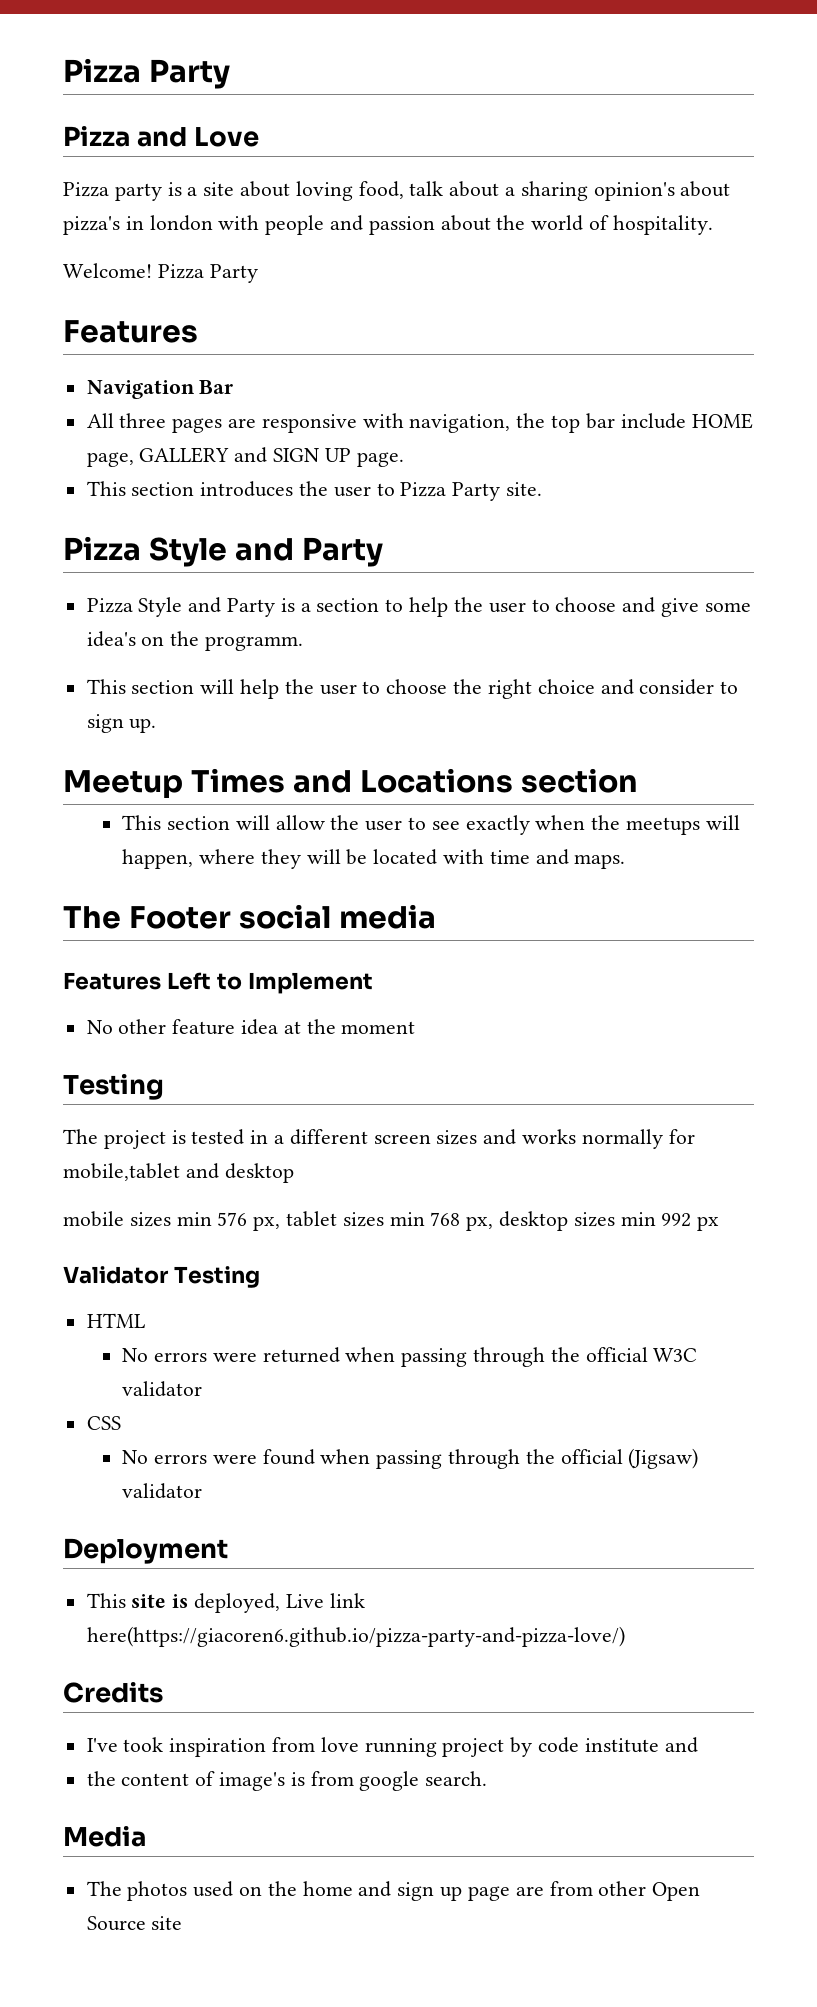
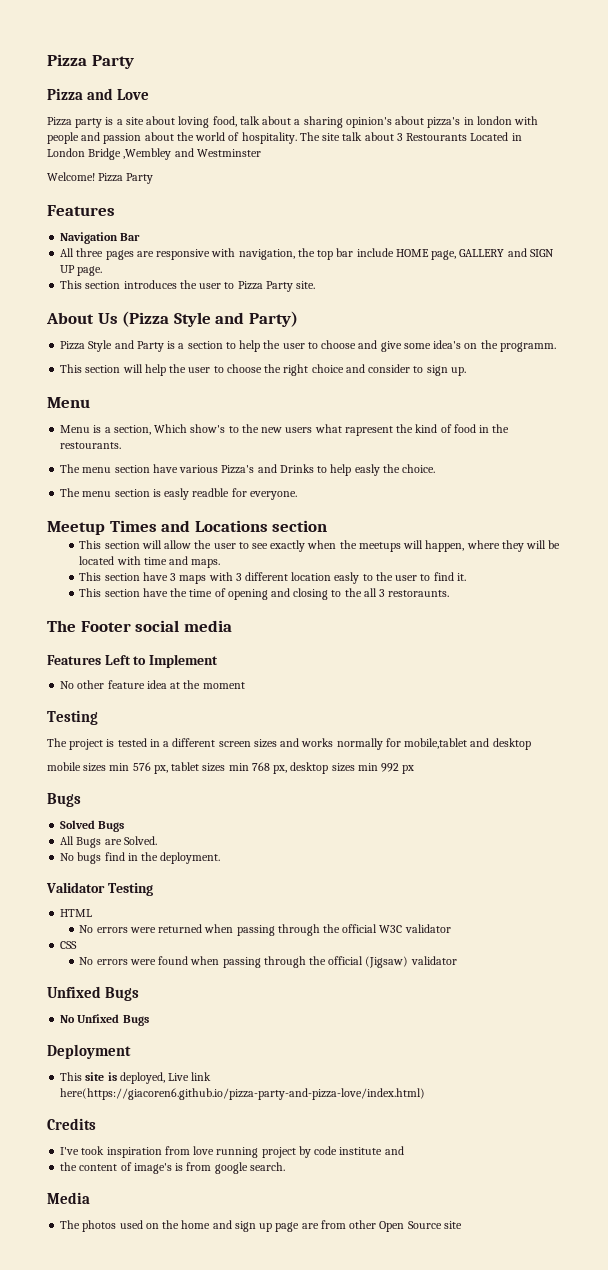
+ The site talk about 3 Restourants Located in London Bridge ,Wembley and Westminster
  This section introduces the user to Pizza Party site.
- Pizza Style and Party
+ About Us (Pizza Style and Party)
  This section will help the user to choose the right choice and consider to sign up.
+ Menu
+ Menu is a section, Which show's to the new users what rapresent the kind of food in the restourants.
+ The menu section have various Pizza's and Drinks to help easly the choice.
+ The menu section is easly readble for everyone.
+ This section have 3 maps with 3 different location easly to the user to find it.
+ This section have the time of opening and closing to the all 3 restoraunts.
  mobile sizes min 576 px, tablet sizes min 768 px, desktop sizes min 992 px
+ Bugs
+ Solved Bugs
+ All Bugs are Solved.
+ No bugs find in the deployment.
  No errors were found when passing through the official (Jigsaw) validator
+ Unfixed Bugs
+ No Unfixed Bugs
- This site is deployed, Live link here(https://giacoren6.github.io/pizza-party-and-pizza-love/)
+ This site is deployed, Live link here(https://giacoren6.github.io/pizza-party-and-pizza-love/index.html)

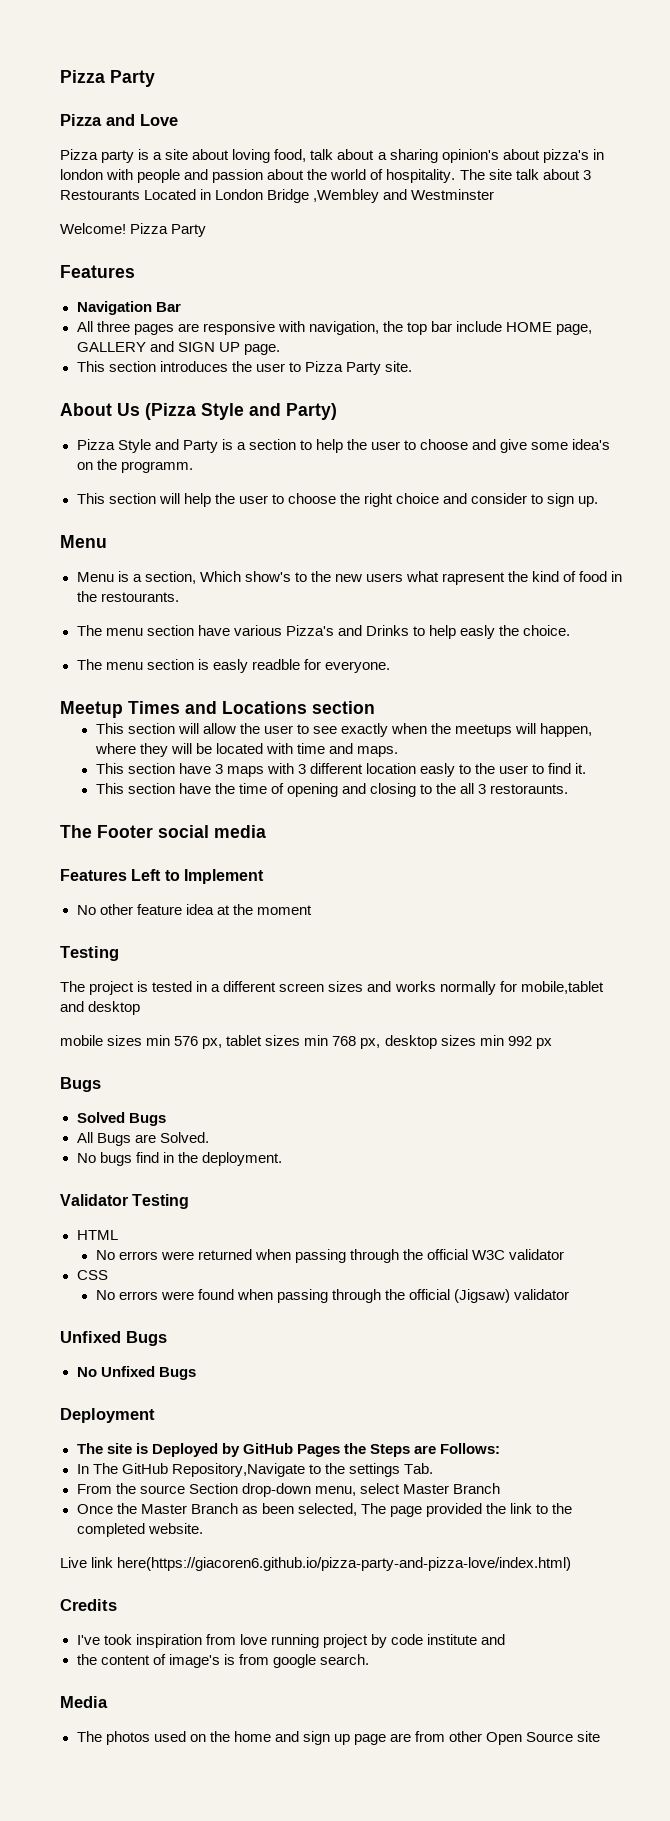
- This site is deployed, Live link here(https://giacoren6.github.io/pizza-party-and-pizza-love/index.html)
+ The site is Deployed by GitHub Pages the Steps are Follows:
+ In The GitHub Repository,Navigate to the settings Tab.
+ From the source Section drop-down menu, select Master Branch
+ Once the Master Branch as been selected, The page provided the link to the completed website.
+ Live link here(https://giacoren6.github.io/pizza-party-and-pizza-love/index.html)

